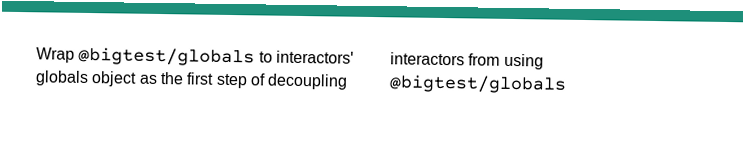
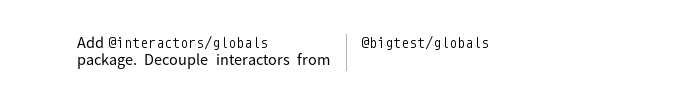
- Wrap @bigtest/globals to interactors' globals object as the first step of decoupling interactors from using @bigtest/globals
+ Add @interactors/globals package. Decouple interactors from @bigtest/globals

